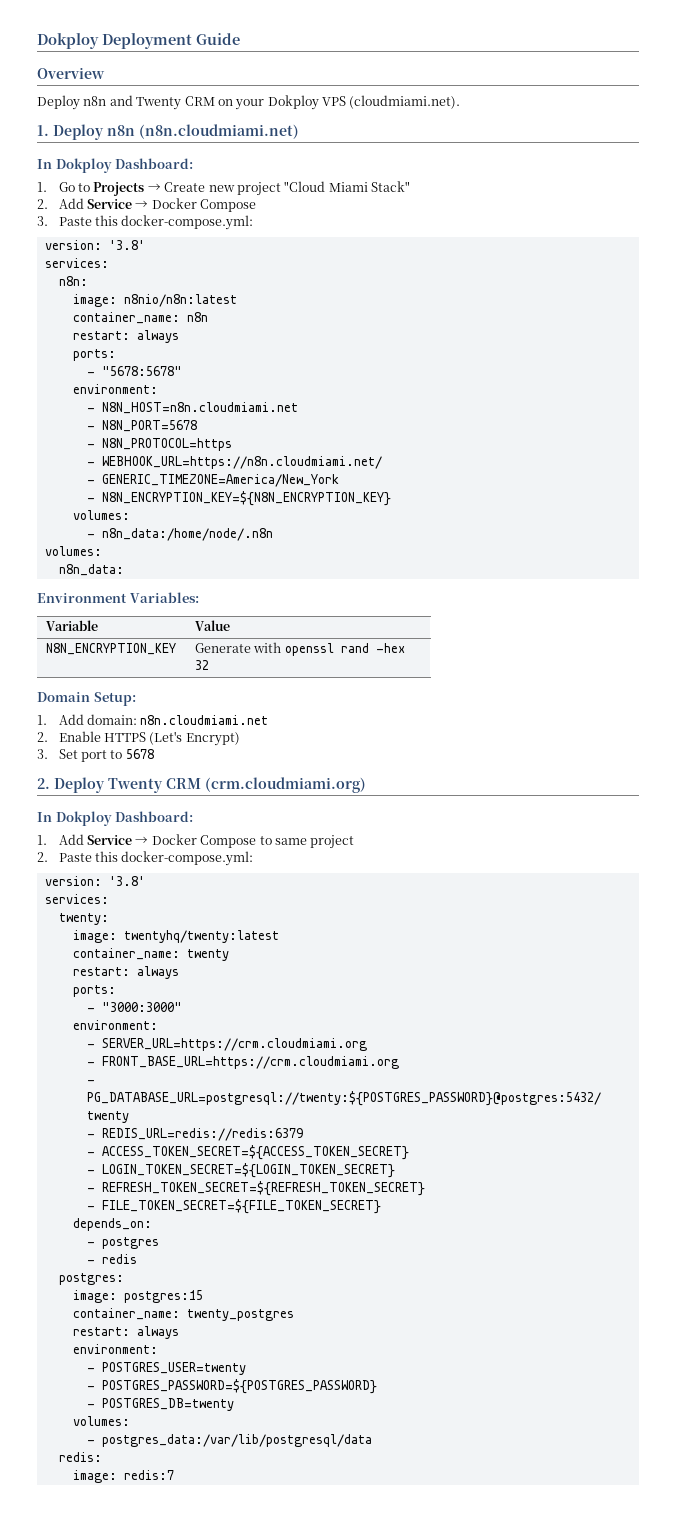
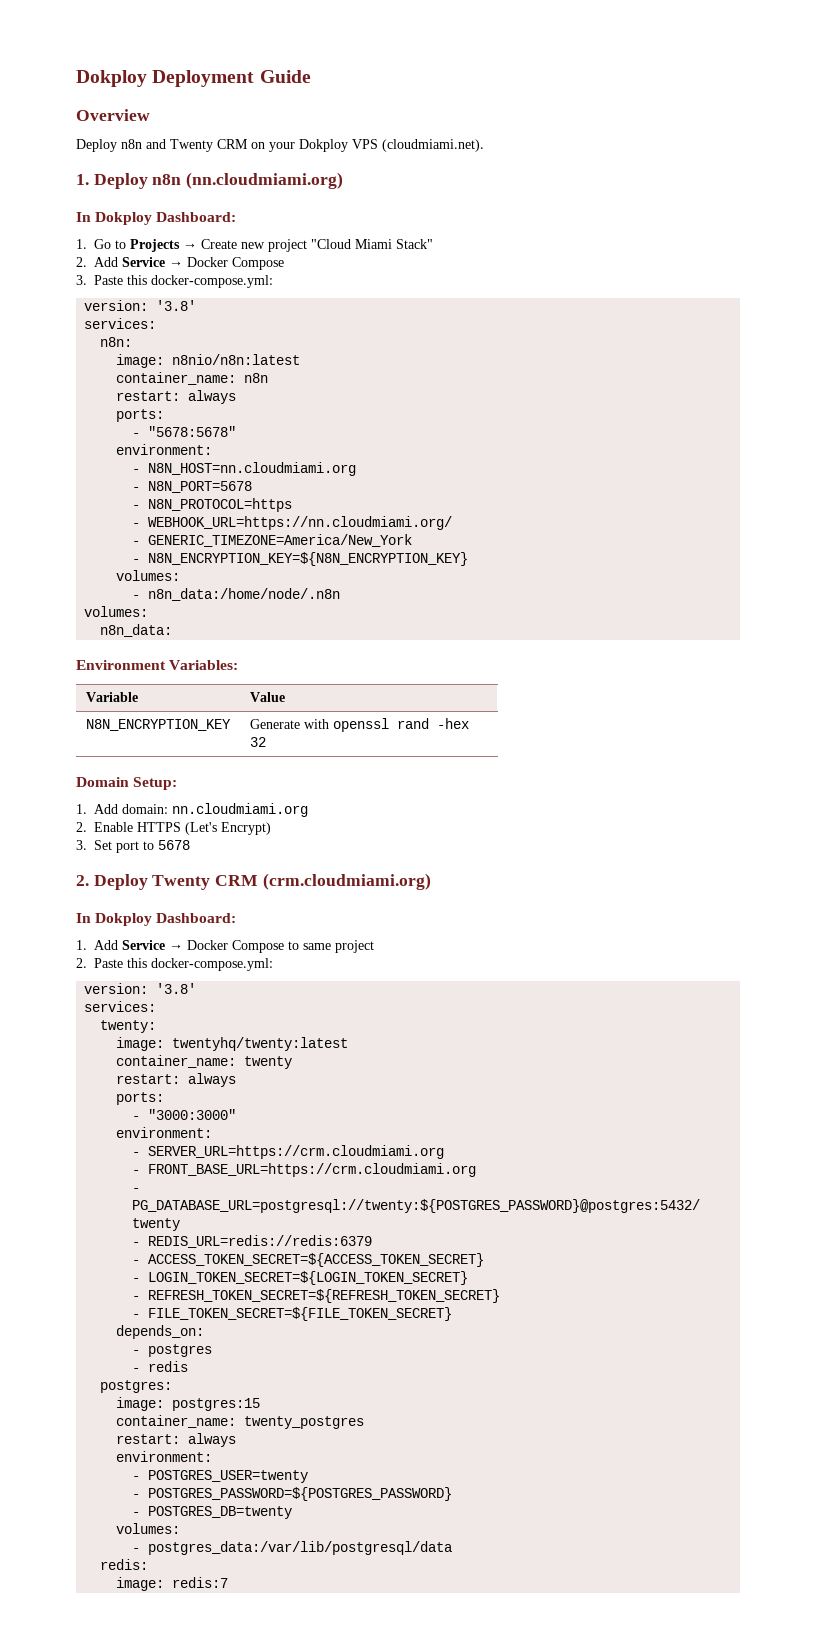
- 1. Deploy n8n (n8n.cloudmiami.net)
+ 1. Deploy n8n (nn.cloudmiami.org)
- - N8N_HOST=n8n.cloudmiami.net
+ - N8N_HOST=nn.cloudmiami.org
- - WEBHOOK_URL=https://n8n.cloudmiami.net/
+ - WEBHOOK_URL=https://nn.cloudmiami.org/
- 1. Add domain: n8n.cloudmiami.net
+ 1. Add domain: nn.cloudmiami.org

